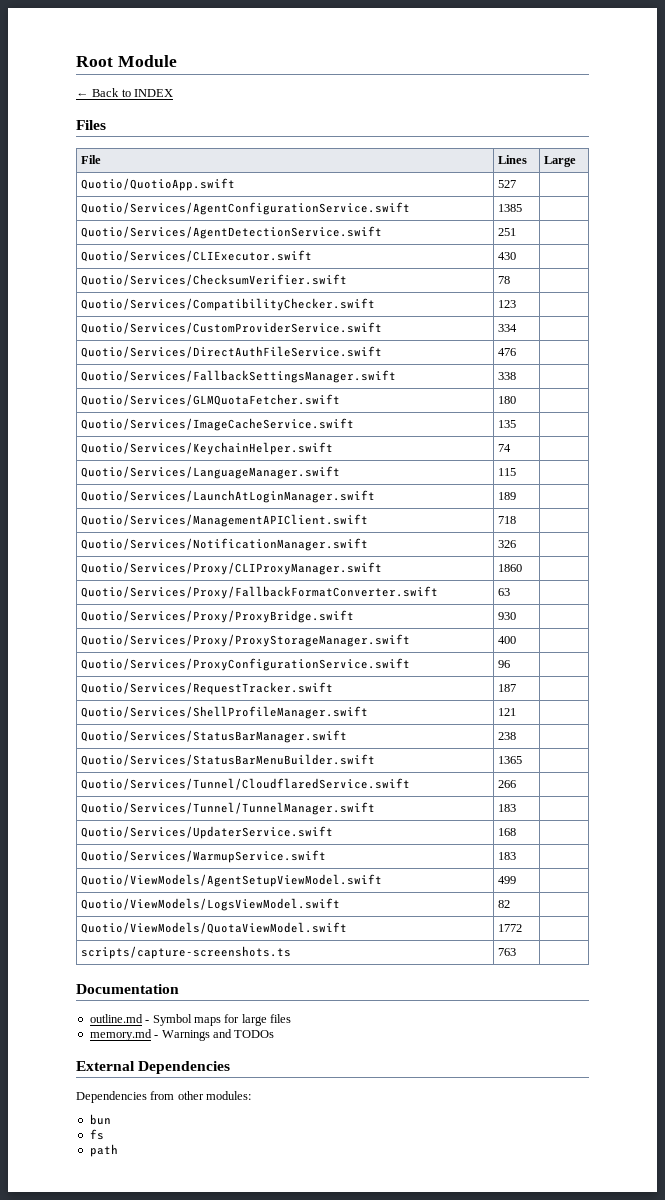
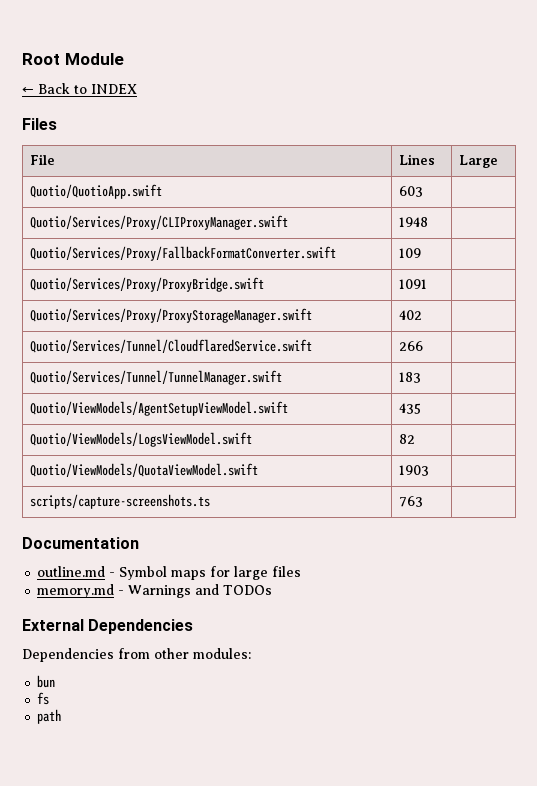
- Quotio/QuotioApp.swift | 527 |
- Quotio/Services/AgentConfigurationService.swift | 1385 |
- Quotio/Services/AgentDetectionService.swift | 251 |
- Quotio/Services/CLIExecutor.swift | 430 |
- Quotio/Services/ChecksumVerifier.swift | 78 |
- Quotio/Services/CompatibilityChecker.swift | 123 |
- Quotio/Services/CustomProviderService.swift | 334 |
- Quotio/Services/DirectAuthFileService.swift | 476 |
- Quotio/Services/FallbackSettingsManager.swift | 338 |
- Quotio/Services/GLMQuotaFetcher.swift | 180 |
- Quotio/Services/ImageCacheService.swift | 135 |
- Quotio/Services/KeychainHelper.swift | 74 |
- Quotio/Services/LanguageManager.swift | 115 |
- Quotio/Services/LaunchAtLoginManager.swift | 189 |
- Quotio/Services/ManagementAPIClient.swift | 718 |
- Quotio/Services/NotificationManager.swift | 326 |
+ Quotio/QuotioApp.swift | 603 |
- Quotio/Services/Proxy/CLIProxyManager.swift | 1860 |
+ Quotio/Services/Proxy/CLIProxyManager.swift | 1948 |
- Quotio/Services/Proxy/FallbackFormatConverter.swift | 63 |
+ Quotio/Services/Proxy/FallbackFormatConverter.swift | 109 |
- Quotio/Services/Proxy/ProxyBridge.swift | 930 |
+ Quotio/Services/Proxy/ProxyBridge.swift | 1091 |
- Quotio/Services/Proxy/ProxyStorageManager.swift | 400 |
- Quotio/Services/ProxyConfigurationService.swift | 96 |
- Quotio/Services/RequestTracker.swift | 187 |
- Quotio/Services/ShellProfileManager.swift | 121 |
- Quotio/Services/StatusBarManager.swift | 238 |
- Quotio/Services/StatusBarMenuBuilder.swift | 1365 |
+ Quotio/Services/Proxy/ProxyStorageManager.swift | 402 |
- Quotio/Services/UpdaterService.swift | 168 |
- Quotio/Services/WarmupService.swift | 183 |
- Quotio/ViewModels/AgentSetupViewModel.swift | 499 |
+ Quotio/ViewModels/AgentSetupViewModel.swift | 435 |
- Quotio/ViewModels/QuotaViewModel.swift | 1772 |
+ Quotio/ViewModels/QuotaViewModel.swift | 1903 |

